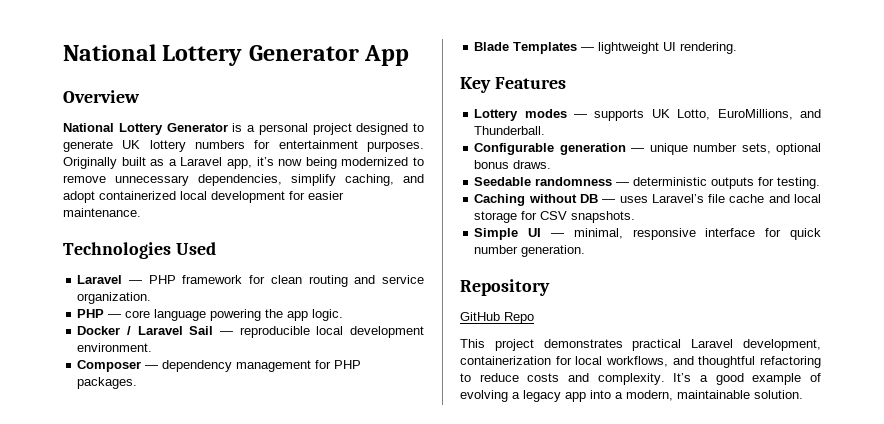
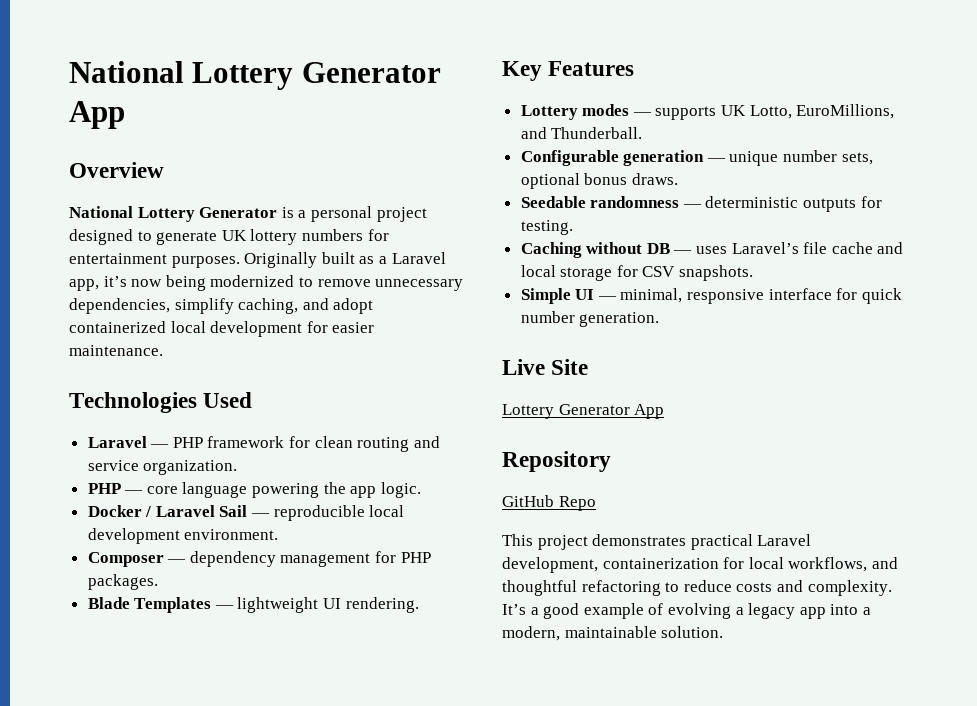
+ Live Site
+ Lottery Generator App

